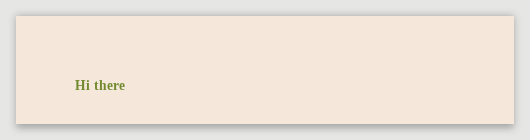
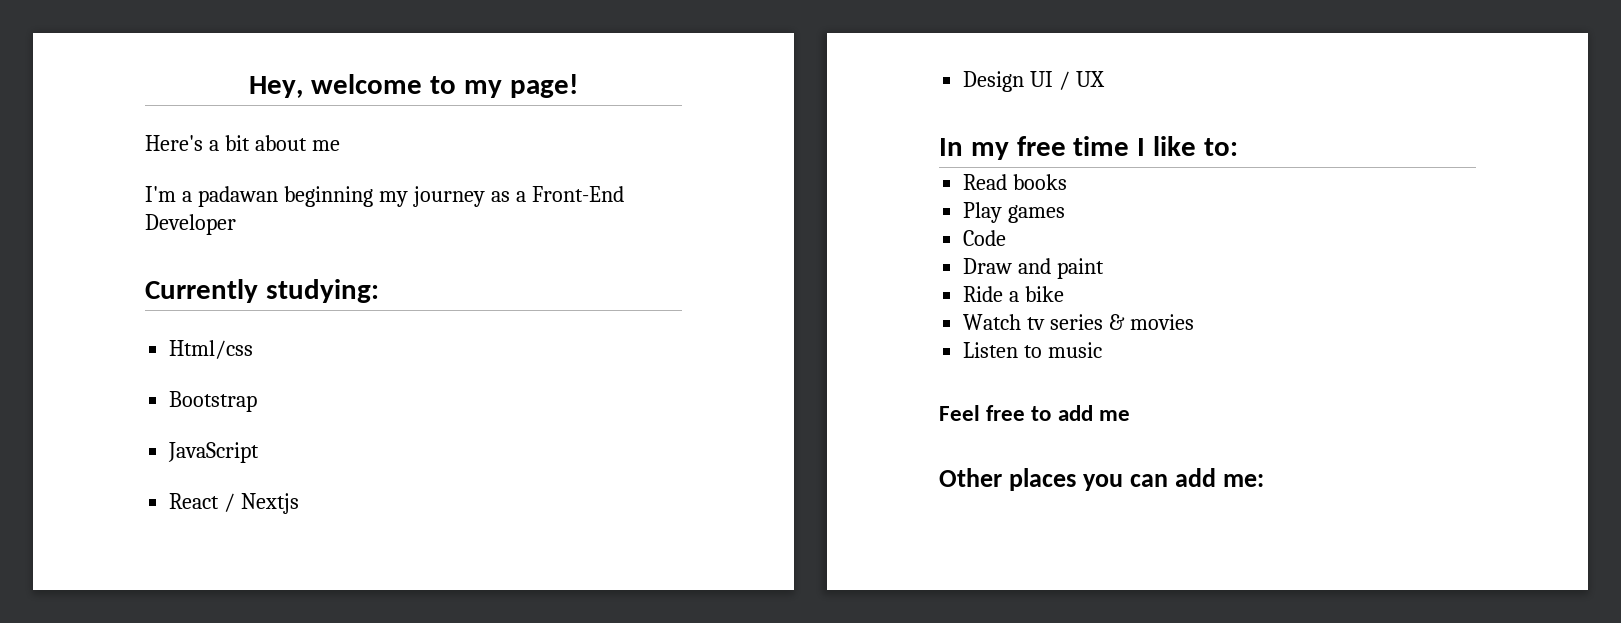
- Hi there
+ Hey, welcome to my page!
+ Here's a bit about me
+ I'm a padawan beginning my journey as a Front-End Developer
+ Currently studying:
+ Html/css
+ Bootstrap
+ JavaScript
+ React / Nextjs
+ Design UI / UX
+ In my free time I like to:
+ Read books
+ Play games
+ Code
+ Draw and paint
+ Ride a bike
+ Watch tv series & movies
+ Listen to music
+ Feel free to add me
+ Other places you can add me:

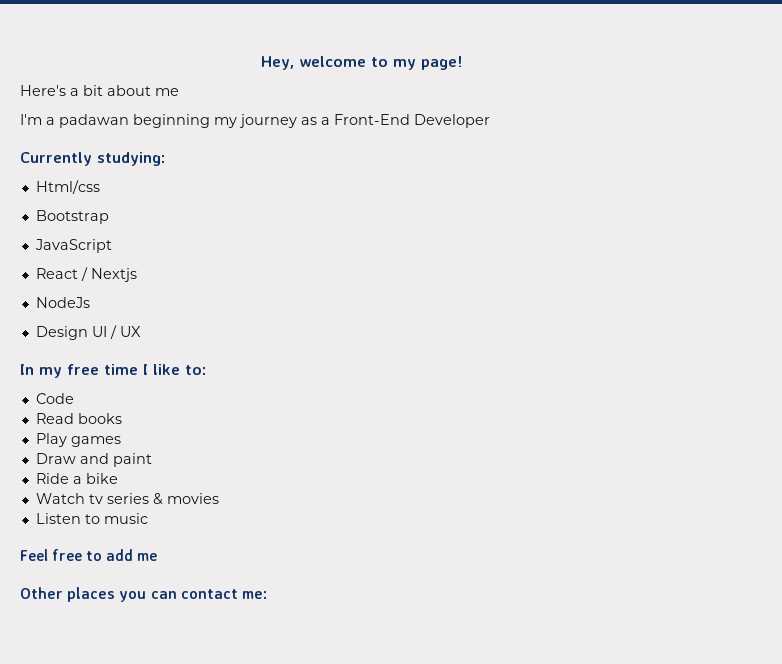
+ NodeJs
+ Code
- Code
- Other places you can add me:
+ Other places you can contact me:

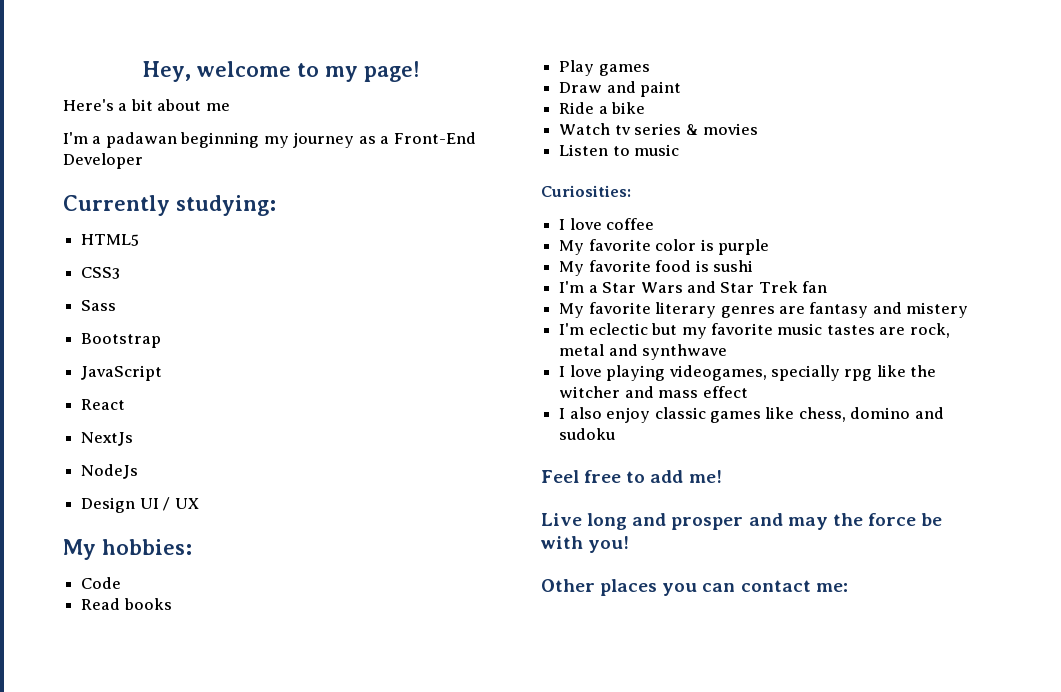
- Html/css
+ HTML5
+ CSS3
+ Sass
- React / Nextjs
+ React
+ NextJs
- In my free time I like to:
+ My hobbies:
- Feel free to add me
+ Curiosities:
+ I love coffee
+ My favorite color is purple
+ My favorite food is sushi
+ I'm a Star Wars and Star Trek fan
+ My favorite literary genres are fantasy and mistery
+ I'm eclectic but my favorite music tastes are rock, metal and synthwave
+ I love playing videogames, specially rpg like the witcher and mass effect
+ I also enjoy classic games like chess, domino and sudoku
+ Feel free to add me!
+ Live long and prosper and may the force be with you!

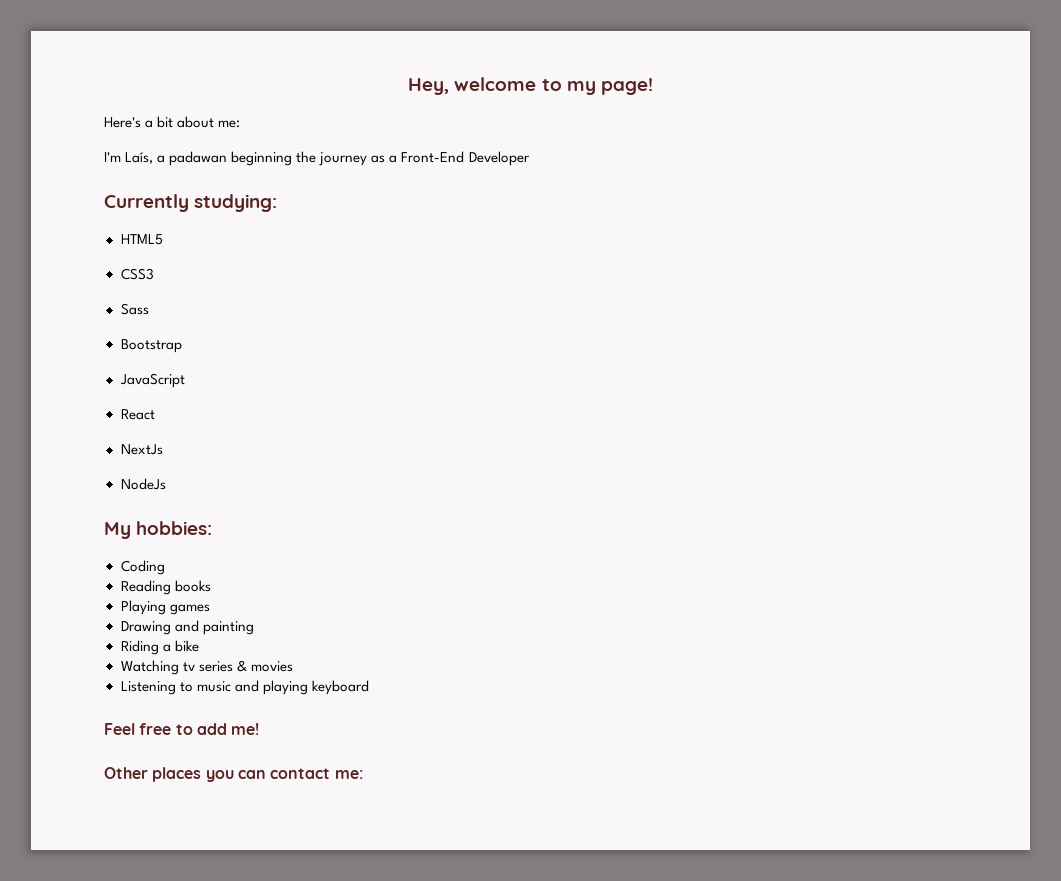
- Here's a bit about me
- I'm a padawan beginning my journey as a Front-End Developer
+ Here's a bit about me:
+ I'm Laís, a padawan beginning the journey as a Front-End Developer
- Design UI / UX
- Code
- Read books
+ Coding
+ Reading books
- Play games
+ Playing games
- Draw and paint
- Ride a bike
+ Drawing and painting
+ Riding a bike
- Watch tv series & movies
+ Watching tv series & movies
- Listen to music
- Curiosities:
- I love coffee
- My favorite color is purple
- My favorite food is sushi
- I'm a Star Wars and Star Trek fan
- My favorite literary genres are fantasy and mistery
- I'm eclectic but my favorite music tastes are rock, metal and synthwave
- I love playing videogames, specially rpg like the witcher and mass effect
- I also enjoy classic games like chess, domino and sudoku
+ Listening to music and playing keyboard
- Live long and prosper and may the force be with you!

